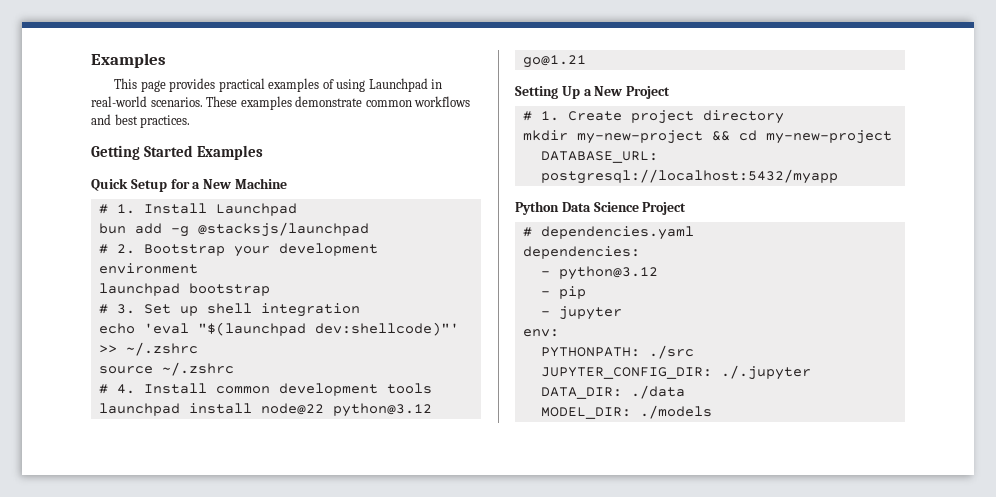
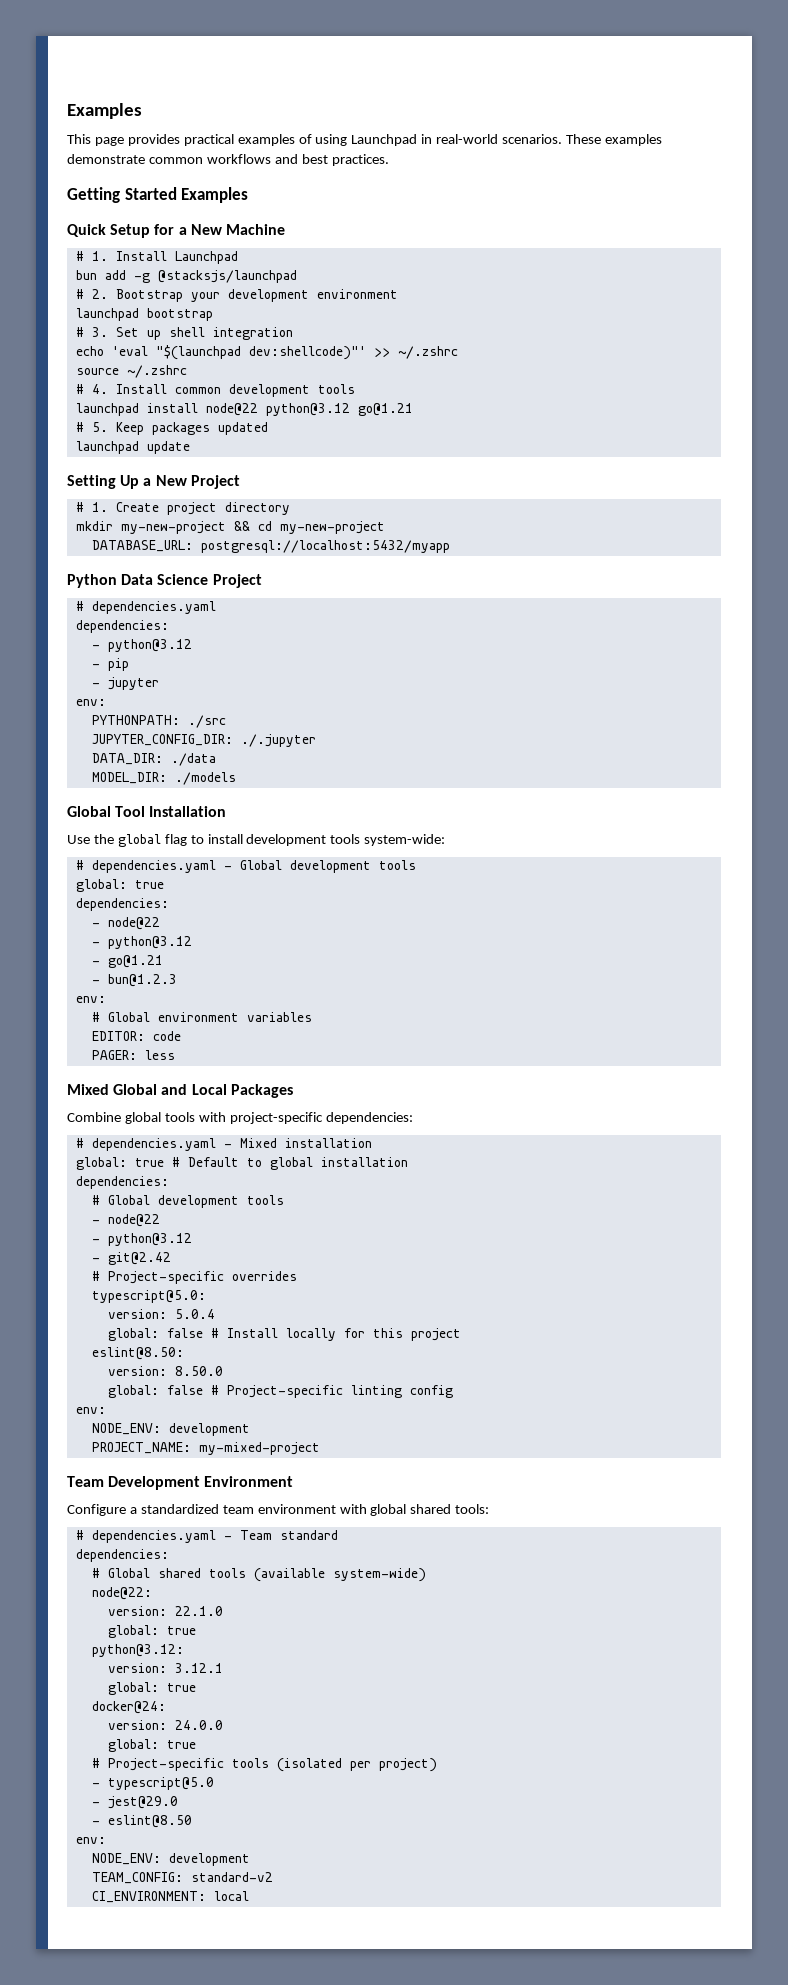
+ # 5. Keep packages updated
+ launchpad update
+ Global Tool Installation
+ Use the global flag to install development tools system-wide:
+ # dependencies.yaml - Global development tools
+ global: true
+ dependencies:
+ - node@22
+ - python@3.12
+ - go@1.21
+ - bun@1.2.3
+ env:
+ # Global environment variables
+ EDITOR: code
+ PAGER: less
+ Mixed Global and Local Packages
+ Combine global tools with project-specific dependencies:
+ # dependencies.yaml - Mixed installation
+ global: true # Default to global installation
+ dependencies:
+ # Global development tools
+ - node@22
+ - python@3.12
+ - git@2.42
+ # Project-specific overrides
+ typescript@5.0:
+ version: 5.0.4
+ global: false # Install locally for this project
+ eslint@8.50:
+ version: 8.50.0
+ global: false # Project-specific linting config
+ env:
+ NODE_ENV: development
+ PROJECT_NAME: my-mixed-project
+ Team Development Environment
+ Configure a standardized team environment with global shared tools:
+ # dependencies.yaml - Team standard
+ dependencies:
+ # Global shared tools (available system-wide)
+ node@22:
+ version: 22.1.0
+ global: true
+ python@3.12:
+ version: 3.12.1
+ global: true
+ docker@24:
+ version: 24.0.0
+ global: true
+ # Project-specific tools (isolated per project)
+ - typescript@5.0
+ - jest@29.0
+ - eslint@8.50
+ env:
+ NODE_ENV: development
+ TEAM_CONFIG: standard-v2
+ CI_ENVIRONMENT: local

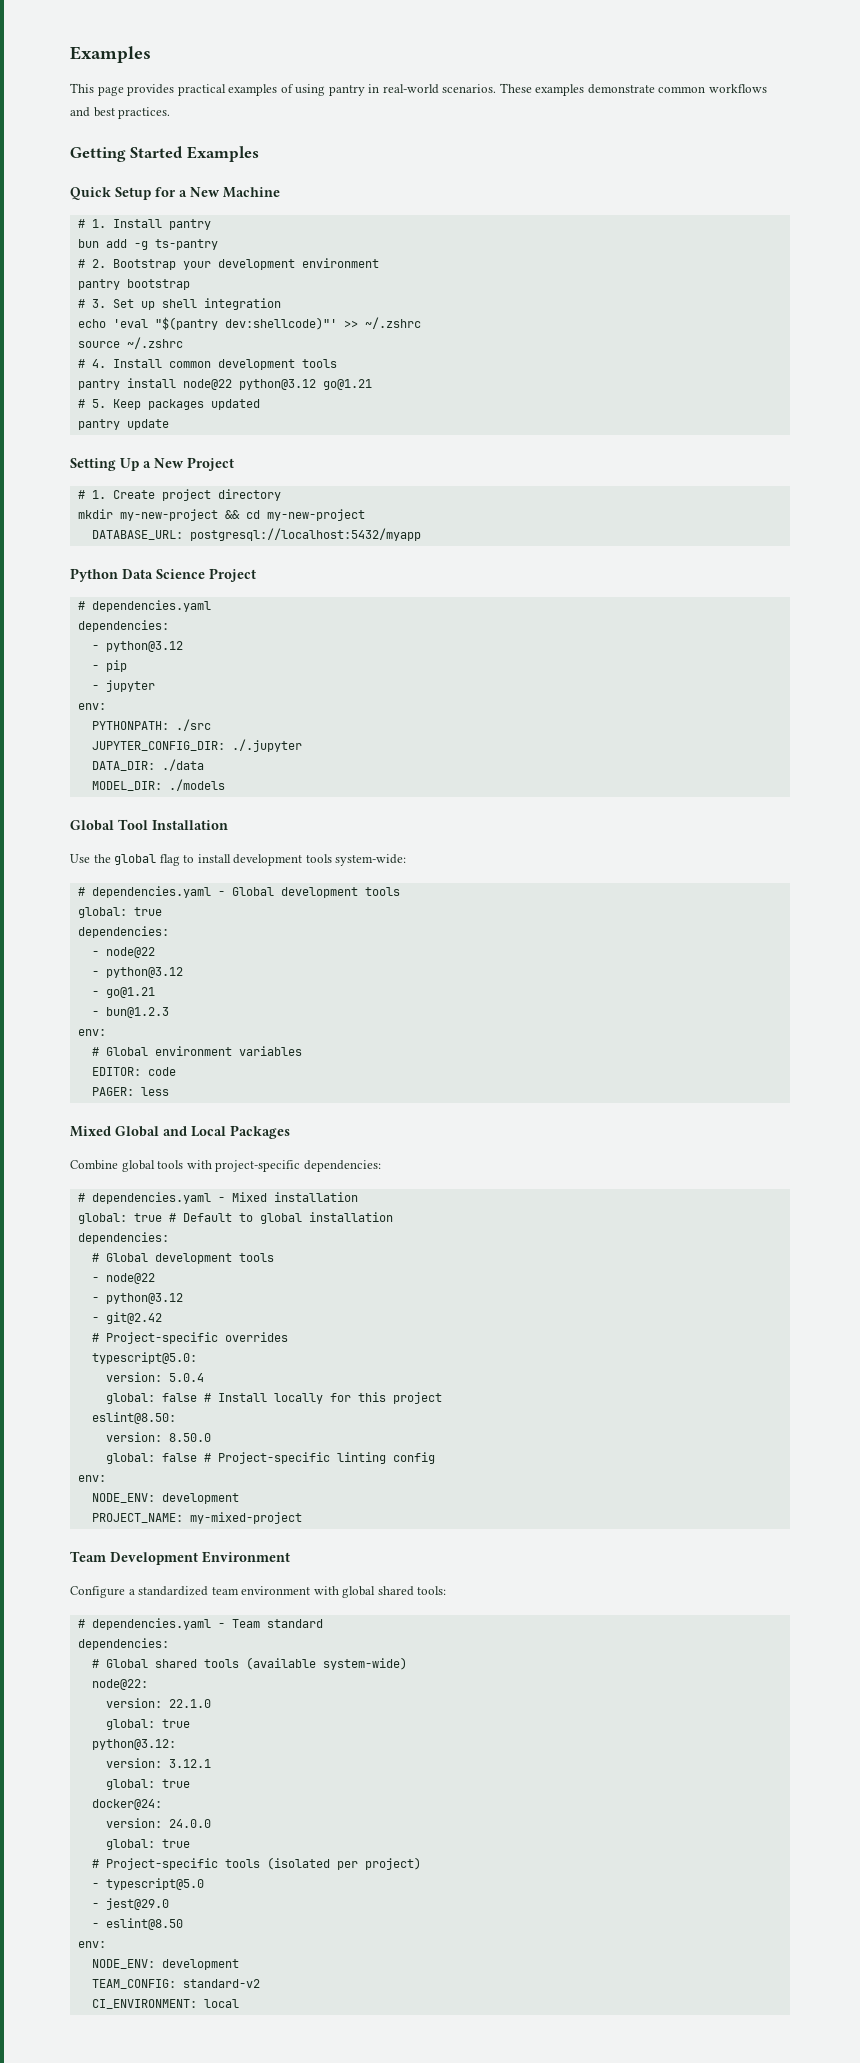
- This page provides practical examples of using Launchpad in real-world scenarios.
+ This page provides practical examples of using pantry in real-world scenarios.
- # 1. Install Launchpad
+ # 1. Install pantry
- bun add -g @stacksjs/launchpad
+ bun add -g ts-pantry
- launchpad bootstrap
+ pantry bootstrap
- echo 'eval "$(launchpad dev:shellcode)"' >> ~/.zshrc
+ echo 'eval "$(pantry dev:shellcode)"' >> ~/.zshrc
- launchpad install node@22 python@3.12 go@1.21
+ pantry install node@22 python@3.12 go@1.21
- launchpad update
+ pantry update

